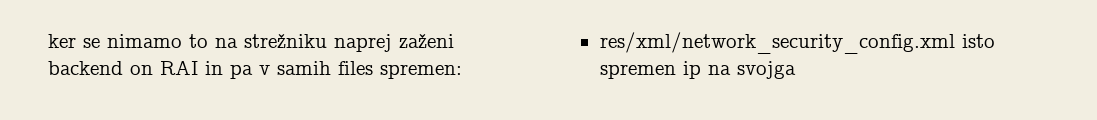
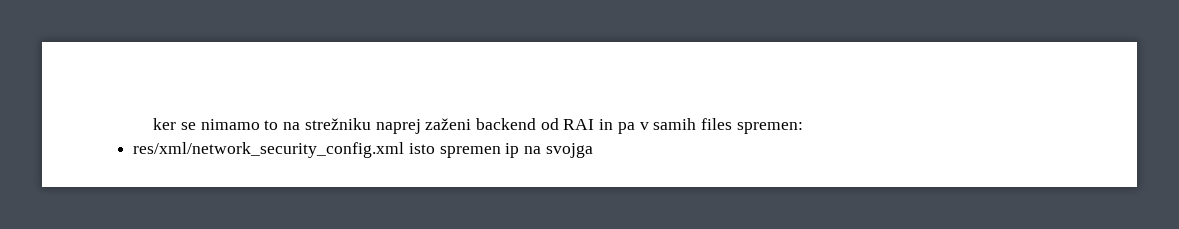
- ker se nimamo to na strežniku naprej zaženi backend on RAI in pa v samih files spremen:
+ ker se nimamo to na strežniku naprej zaženi backend od RAI in pa v samih files spremen:

